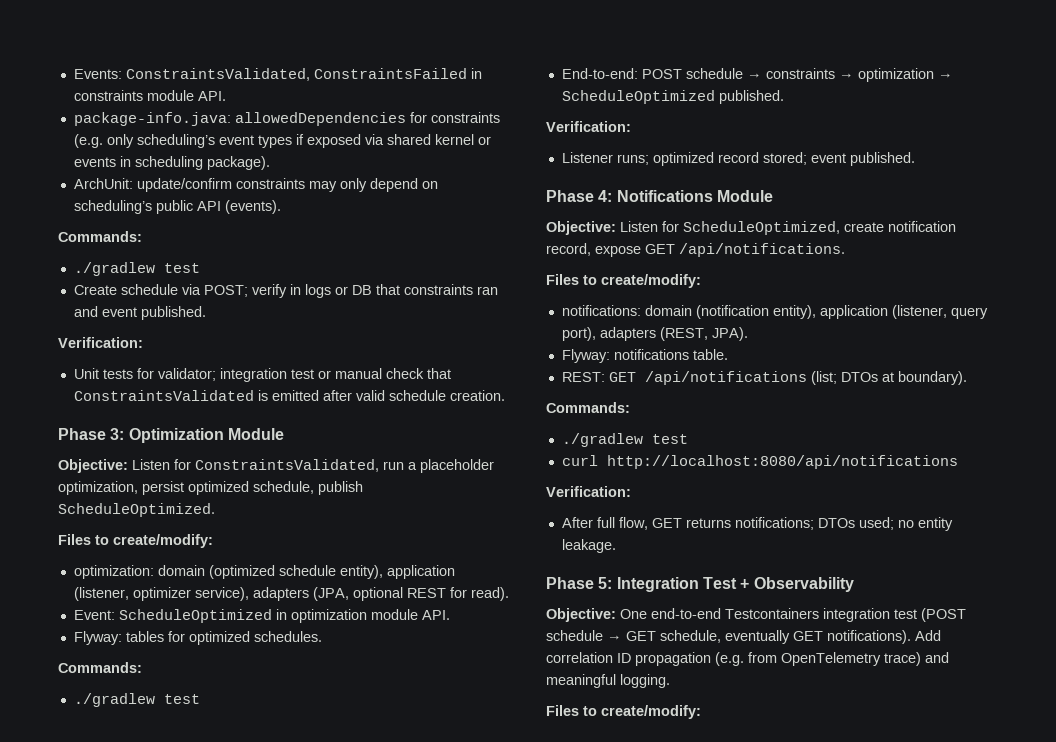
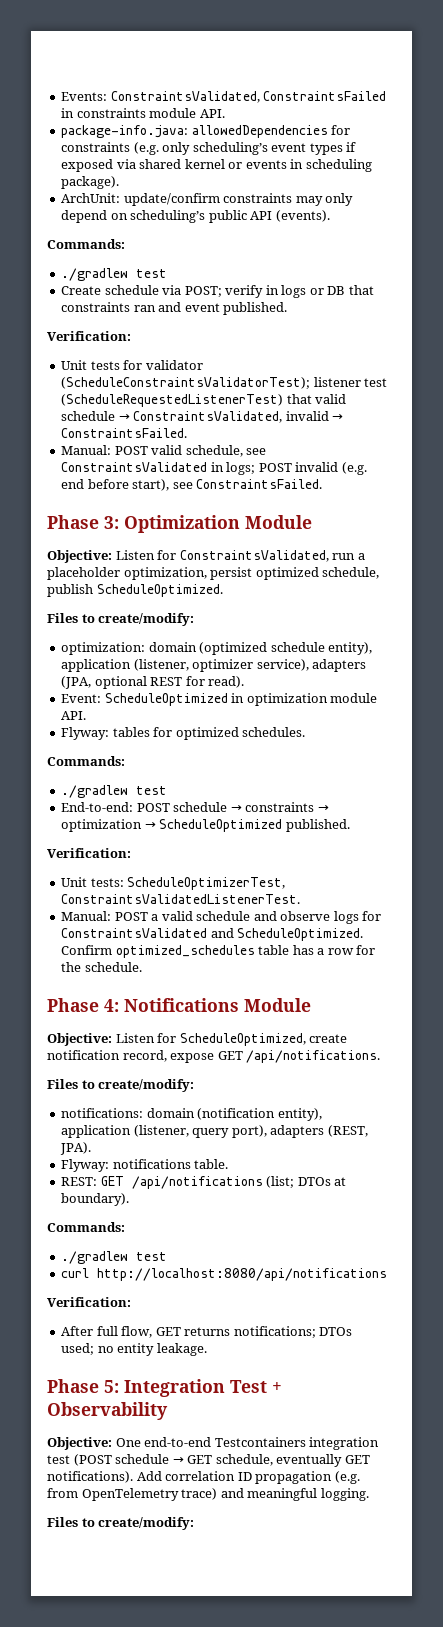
- Unit tests for validator; integration test or manual check that ConstraintsValidated is emitted after valid schedule creation.
+ Unit tests for validator (ScheduleConstraintsValidatorTest); listener test (ScheduleRequestedListenerTest) that valid schedule → ConstraintsValidated, invalid → ConstraintsFailed.
+ Manual: POST valid schedule, see ConstraintsValidated in logs; POST invalid (e.g. end before start), see ConstraintsFailed.
- Listener runs; optimized record stored; event published.
+ Unit tests: ScheduleOptimizerTest, ConstraintsValidatedListenerTest.
+ Manual: POST a valid schedule and observe logs for ConstraintsValidated and ScheduleOptimized. Confirm optimized_schedules table has a row for the schedule.

